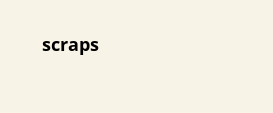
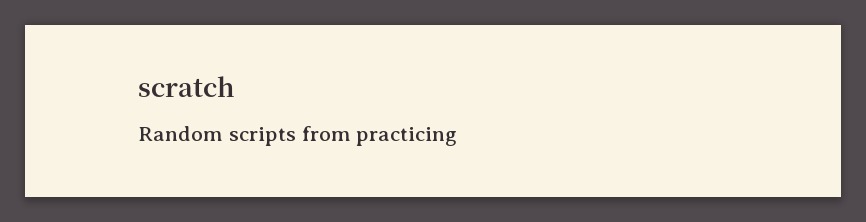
- scraps
+ scratch
+ Random scripts from practicing

